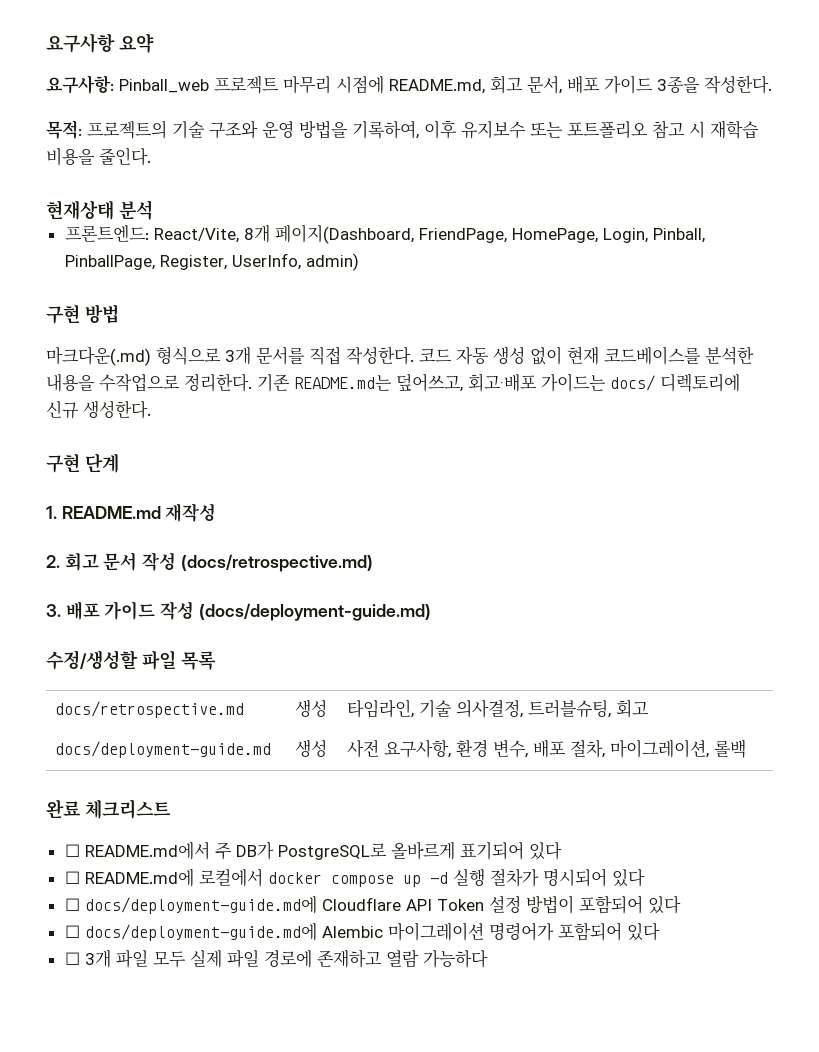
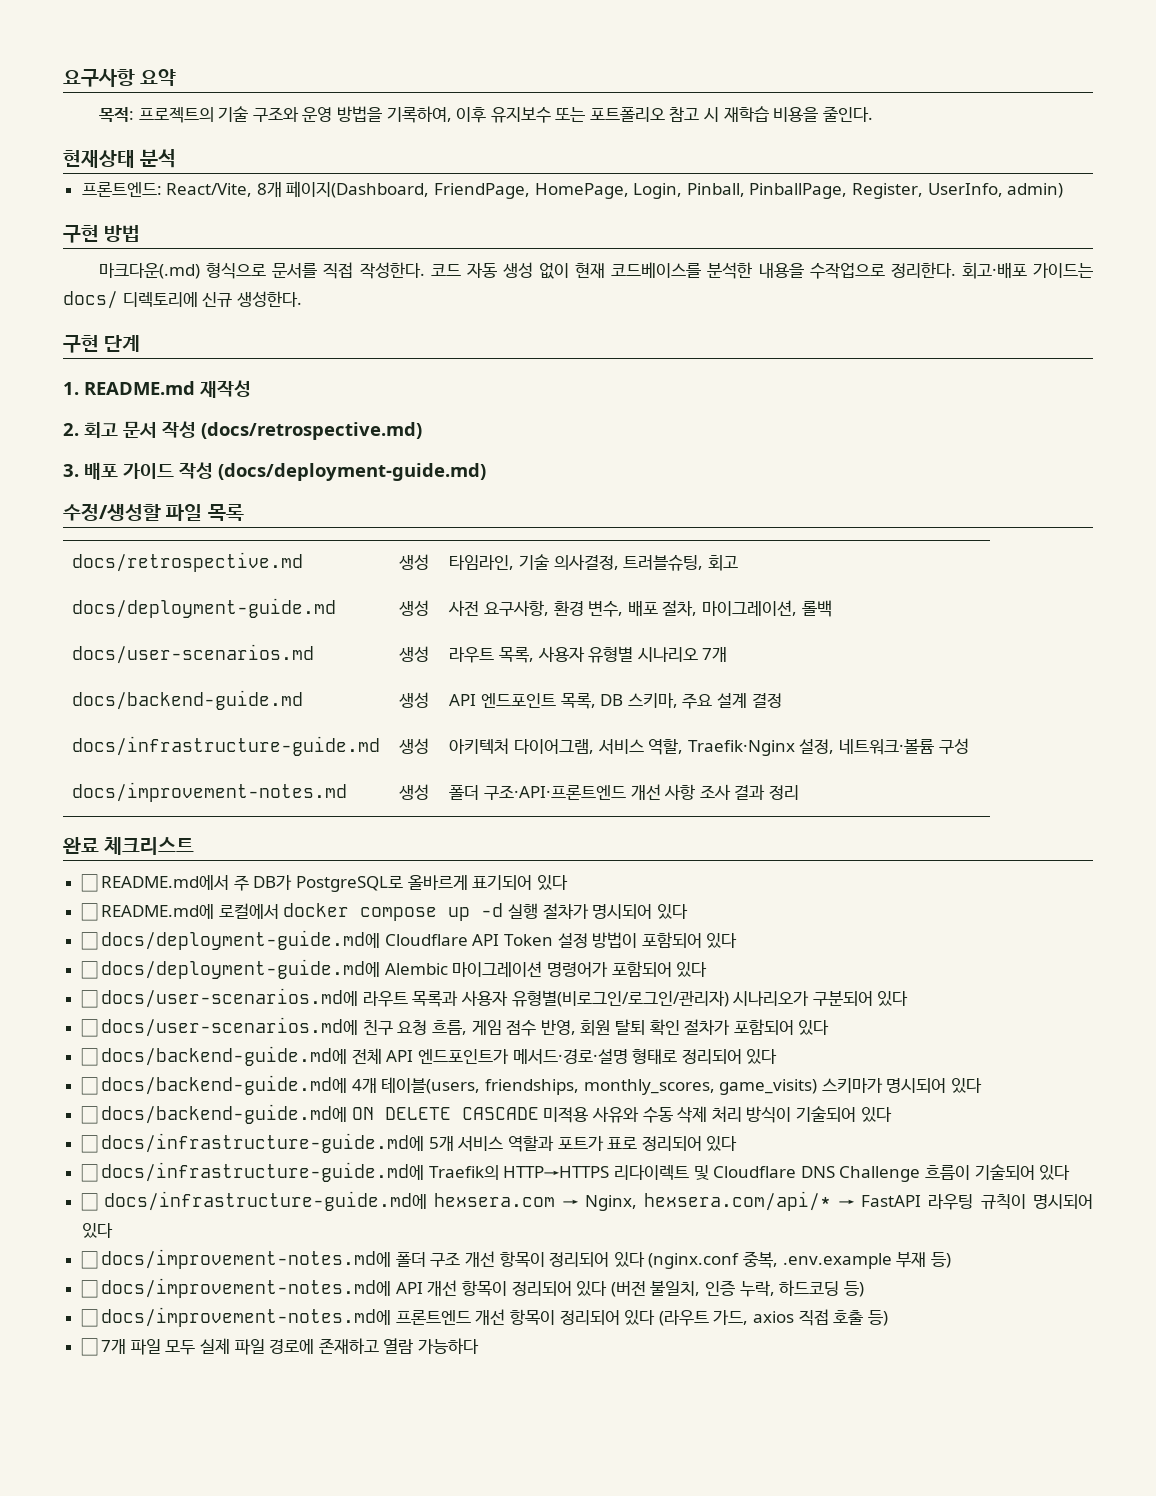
- 요구사항: Pinball_web 프로젝트 마무리 시점에 README.md, 회고 문서, 배포 가이드 3종을 작성한다.
- 마크다운(.md) 형식으로 3개 문서를 직접 작성한다.
+ 마크다운(.md) 형식으로 문서를 직접 작성한다.
- 기존 README.md는 덮어쓰고, 회고·배포 가이드는 docs/ 디렉토리에 신규 생성한다.
+ 회고·배포 가이드는 docs/ 디렉토리에 신규 생성한다.
+ docs/user-scenarios.md | 생성 | 라우트 목록, 사용자 유형별 시나리오 7개
+ docs/backend-guide.md | 생성 | API 엔드포인트 목록, DB 스키마, 주요 설계 결정
+ docs/infrastructure-guide.md | 생성 | 아키텍처 다이어그램, 서비스 역할, Traefik·Nginx 설정, 네트워크·볼륨 구성
+ docs/improvement-notes.md | 생성 | 폴더 구조·API·프론트엔드 개선 사항 조사 결과 정리
- ☐ 3개 파일 모두 실제 파일 경로에 존재하고 열람 가능하다
+ ☐ docs/user-scenarios.md에 라우트 목록과 사용자 유형별(비로그인/로그인/관리자) 시나리오가 구분되어 있다
+ ☐ docs/user-scenarios.md에 친구 요청 흐름, 게임 점수 반영, 회원 탈퇴 확인 절차가 포함되어 있다
+ ☐ docs/backend-guide.md에 전체 API 엔드포인트가 메서드·경로·설명 형태로 정리되어 있다
+ ☐ docs/backend-guide.md에 4개 테이블(users, friendships, monthly_scores, game_visits) 스키마가 명시되어 있다
+ ☐ docs/backend-guide.md에 ON DELETE CASCADE 미적용 사유와 수동 삭제 처리 방식이 기술되어 있다
+ ☐ docs/infrastructure-guide.md에 5개 서비스 역할과 포트가 표로 정리되어 있다
+ ☐ docs/infrastructure-guide.md에 Traefik의 HTTP→HTTPS 리다이렉트 및 Cloudflare DNS Challenge 흐름이 기술되어 있다
+ ☐ docs/infrastructure-guide.md에 hexsera.com → Nginx, hexsera.com/api/* → FastAPI 라우팅 규칙이 명시되어 있다
+ ☐ docs/improvement-notes.md에 폴더 구조 개선 항목이 정리되어 있다 (nginx.conf 중복, .env.example 부재 등)
+ ☐ docs/improvement-notes.md에 API 개선 항목이 정리되어 있다 (버전 불일치, 인증 누락, 하드코딩 등)
+ ☐ docs/improvement-notes.md에 프론트엔드 개선 항목이 정리되어 있다 (라우트 가드, axios 직접 호출 등)
+ ☐ 7개 파일 모두 실제 파일 경로에 존재하고 열람 가능하다

